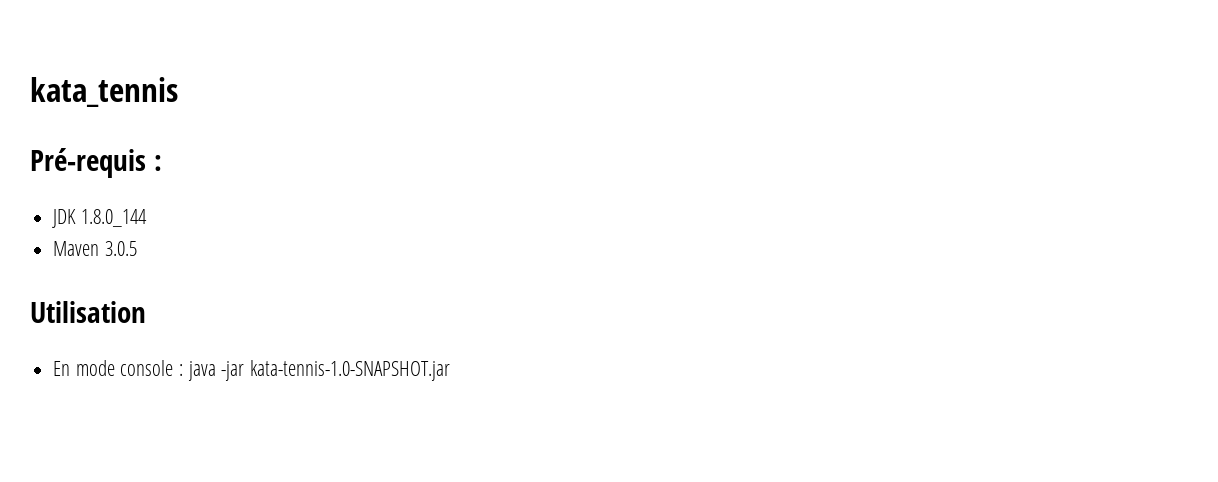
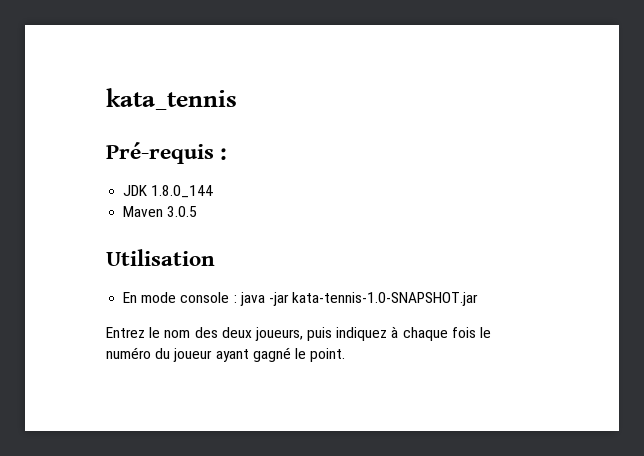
+ Entrez le nom des deux joueurs, puis indiquez à chaque fois le numéro du joueur ayant gagné le point.

